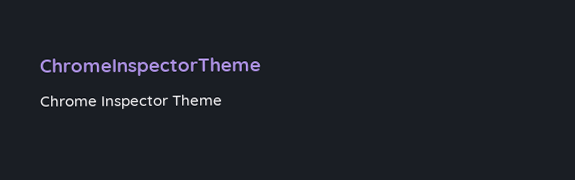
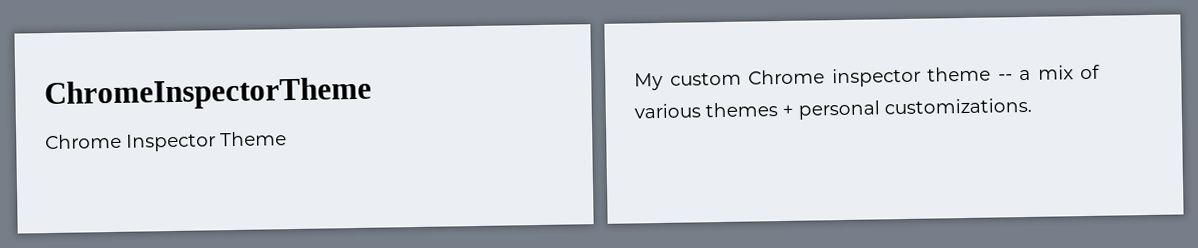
+ My custom Chrome inspector theme -- a mix of various themes + personal customizations.

